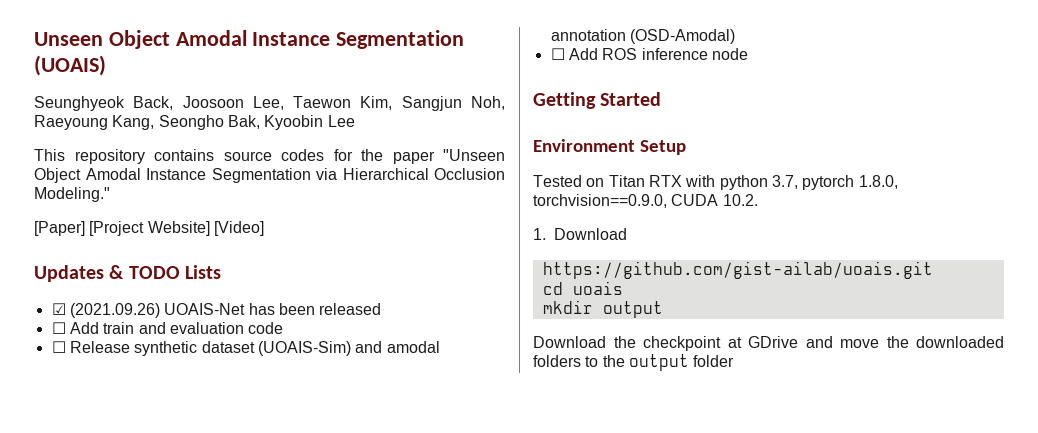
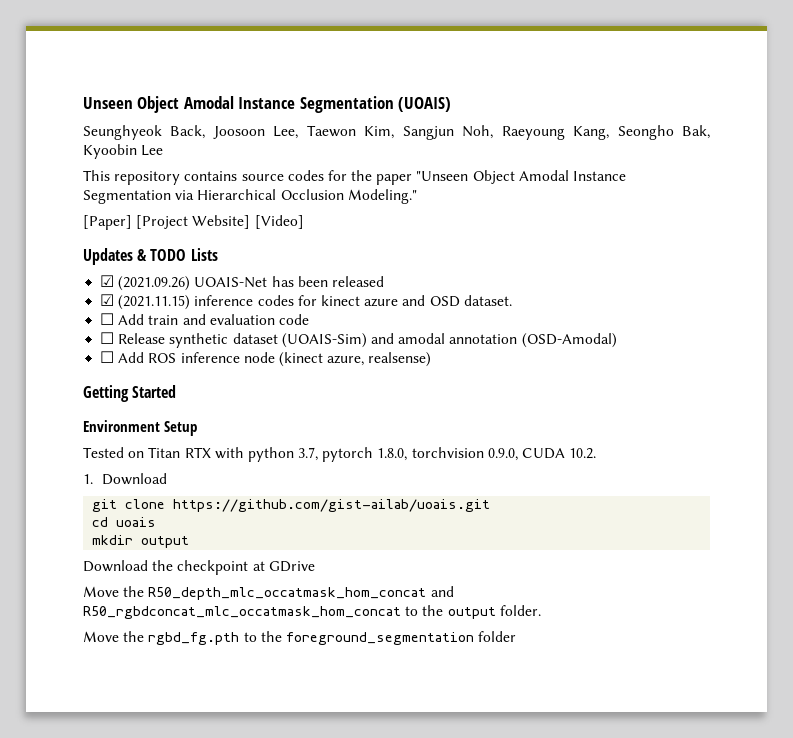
+ ☑ (2021.11.15) inference codes for kinect azure and OSD dataset.
- ☐ Add ROS inference node
+ ☐ Add ROS inference node (kinect azure, realsense)
- Tested on Titan RTX with python 3.7, pytorch 1.8.0, torchvision==0.9.0, CUDA 10.2.
+ Tested on Titan RTX with python 3.7, pytorch 1.8.0, torchvision 0.9.0, CUDA 10.2.
- https://github.com/gist-ailab/uoais.git
+ git clone https://github.com/gist-ailab/uoais.git
- Download the checkpoint at GDrive and move the downloaded folders to the output folder
+ Download the checkpoint at GDrive
+ Move the R50_depth_mlc_occatmask_hom_concat and R50_rgbdconcat_mlc_occatmask_hom_concat to the output folder.
+ Move the rgbd_fg.pth to the foreground_segmentation folder

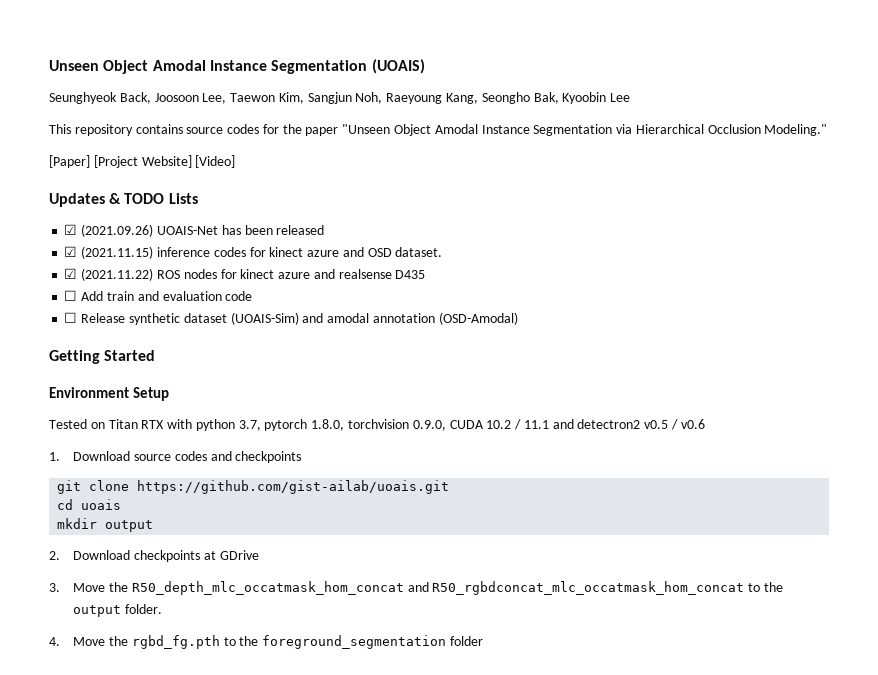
+ ☑ (2021.11.22) ROS nodes for kinect azure and realsense D435
- ☐ Add ROS inference node (kinect azure, realsense)
- Tested on Titan RTX with python 3.7, pytorch 1.8.0, torchvision 0.9.0, CUDA 10.2.
- 1. Download
+ Tested on Titan RTX with python 3.7, pytorch 1.8.0, torchvision 0.9.0, CUDA 10.2 / 11.1 and detectron2 v0.5 / v0.6
+ 1. Download source codes and checkpoints
- Download the checkpoint at GDrive
+ 2. Download checkpoints at GDrive
- Move the R50_depth_mlc_occatmask_hom_concat and R50_rgbdconcat_mlc_occatmask_hom_concat to the output folder.
+ 3. Move the R50_depth_mlc_occatmask_hom_concat and R50_rgbdconcat_mlc_occatmask_hom_concat to the output folder.
- Move the rgbd_fg.pth to the foreground_segmentation folder
+ 4. Move the rgbd_fg.pth to the foreground_segmentation folder

